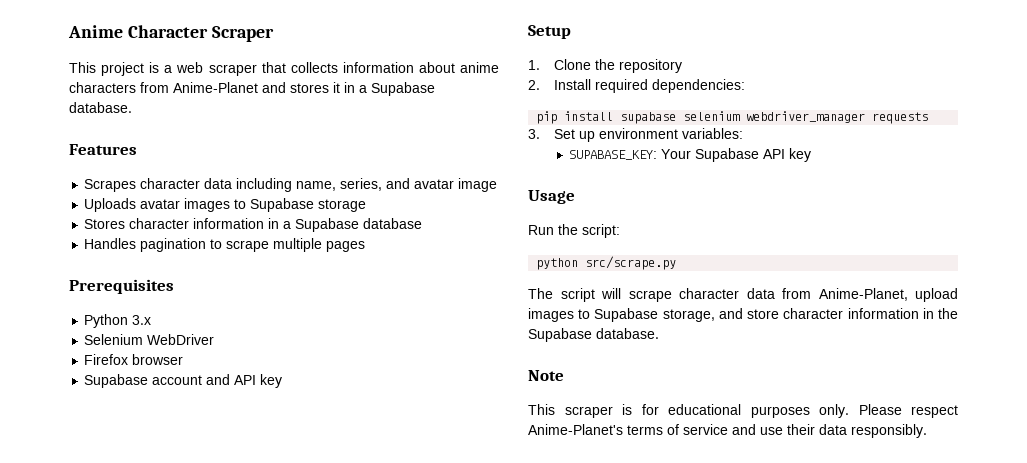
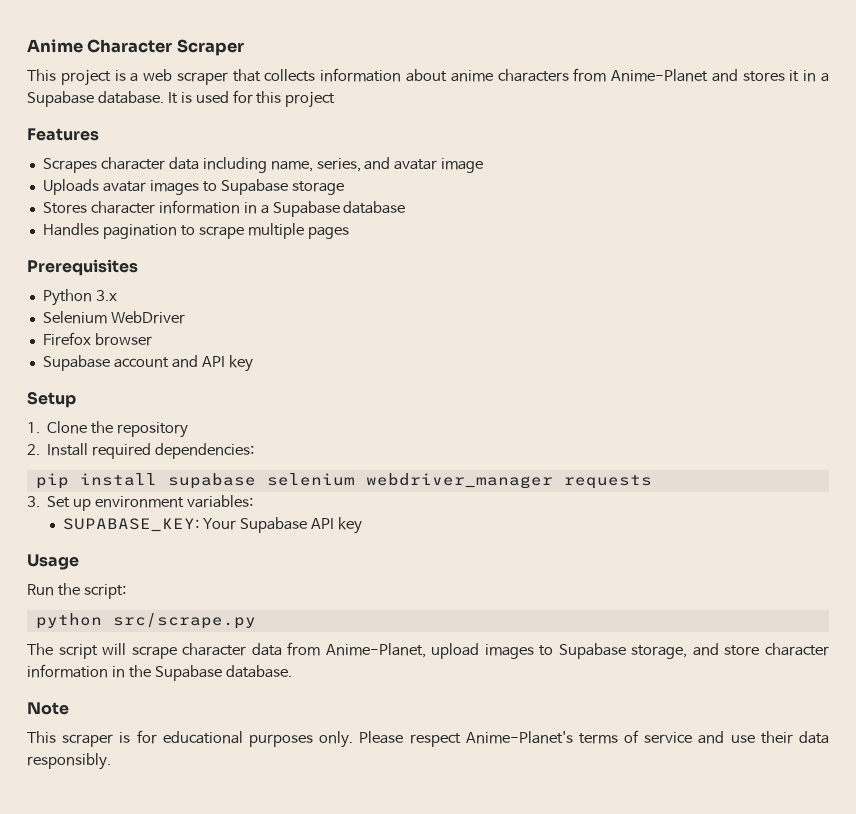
+ It is used for this project

